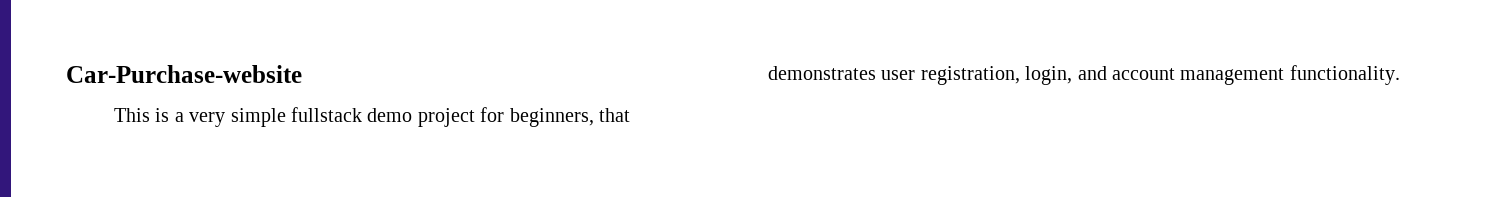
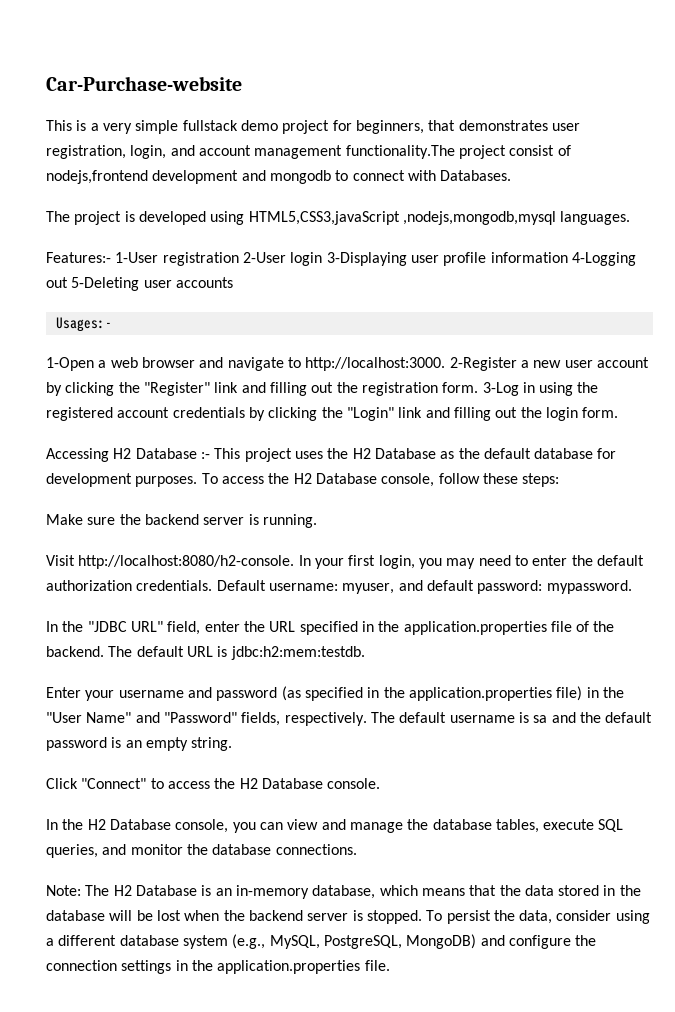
- This is a very simple fullstack demo project for beginners, that demonstrates user registration, login, and account management functionality.
+ This is a very simple fullstack demo project for beginners, that demonstrates user registration, login, and account management functionality.The project consist of nodejs,frontend development and mongodb to connect with Databases.
+ The project is developed using HTML5,CSS3,javaScript ,nodejs,mongodb,mysql languages.
+ Features:- 1-User registration 2-User login 3-Displaying user profile information 4-Logging out 5-Deleting user accounts
+ Usages:-
+ 1-Open a web browser and navigate to http://localhost:3000. 2-Register a new user account by clicking the "Register" link and filling out the registration form. 3-Log in using the registered account credentials by clicking the "Login" link and filling out the login form.
+ Accessing H2 Database :- This project uses the H2 Database as the default database for development purposes. To access the H2 Database console, follow these steps:
+ Make sure the backend server is running.
+ Visit http://localhost:8080/h2-console. In your first login, you may need to enter the default authorization credentials. Default username: myuser, and default password: mypassword.
+ In the "JDBC URL" field, enter the URL specified in the application.properties file of the backend. The default URL is jdbc:h2:mem:testdb.
+ Enter your username and password (as specified in the application.properties file) in the "User Name" and "Password" fields, respectively. The default username is sa and the default password is an empty string.
+ Click "Connect" to access the H2 Database console.
+ In the H2 Database console, you can view and manage the database tables, execute SQL queries, and monitor the database connections.
+ Note: The H2 Database is an in-memory database, which means that the data stored in the database will be lost when the backend server is stopped. To persist the data, consider using a different database system (e.g., MySQL, PostgreSQL, MongoDB) and configure the connection settings in the application.properties file.

